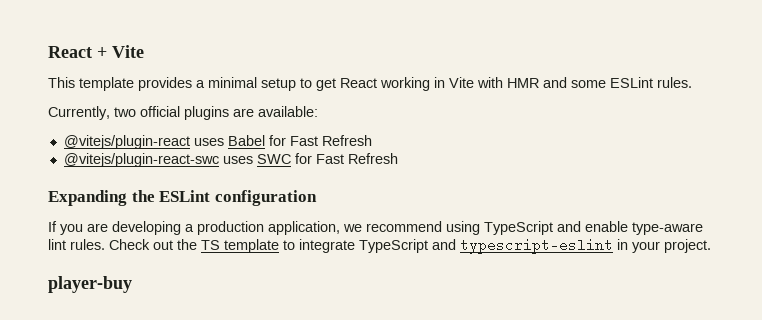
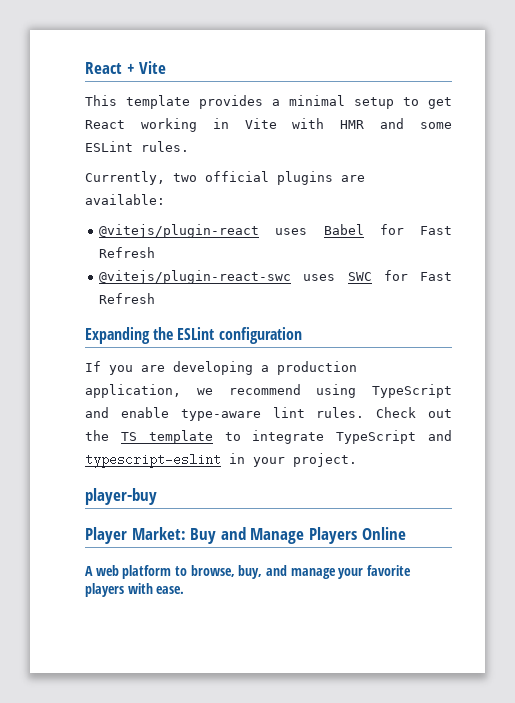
+ Player Market: Buy and Manage Players Online
+ A web platform to browse, buy, and manage your favorite players with ease.

